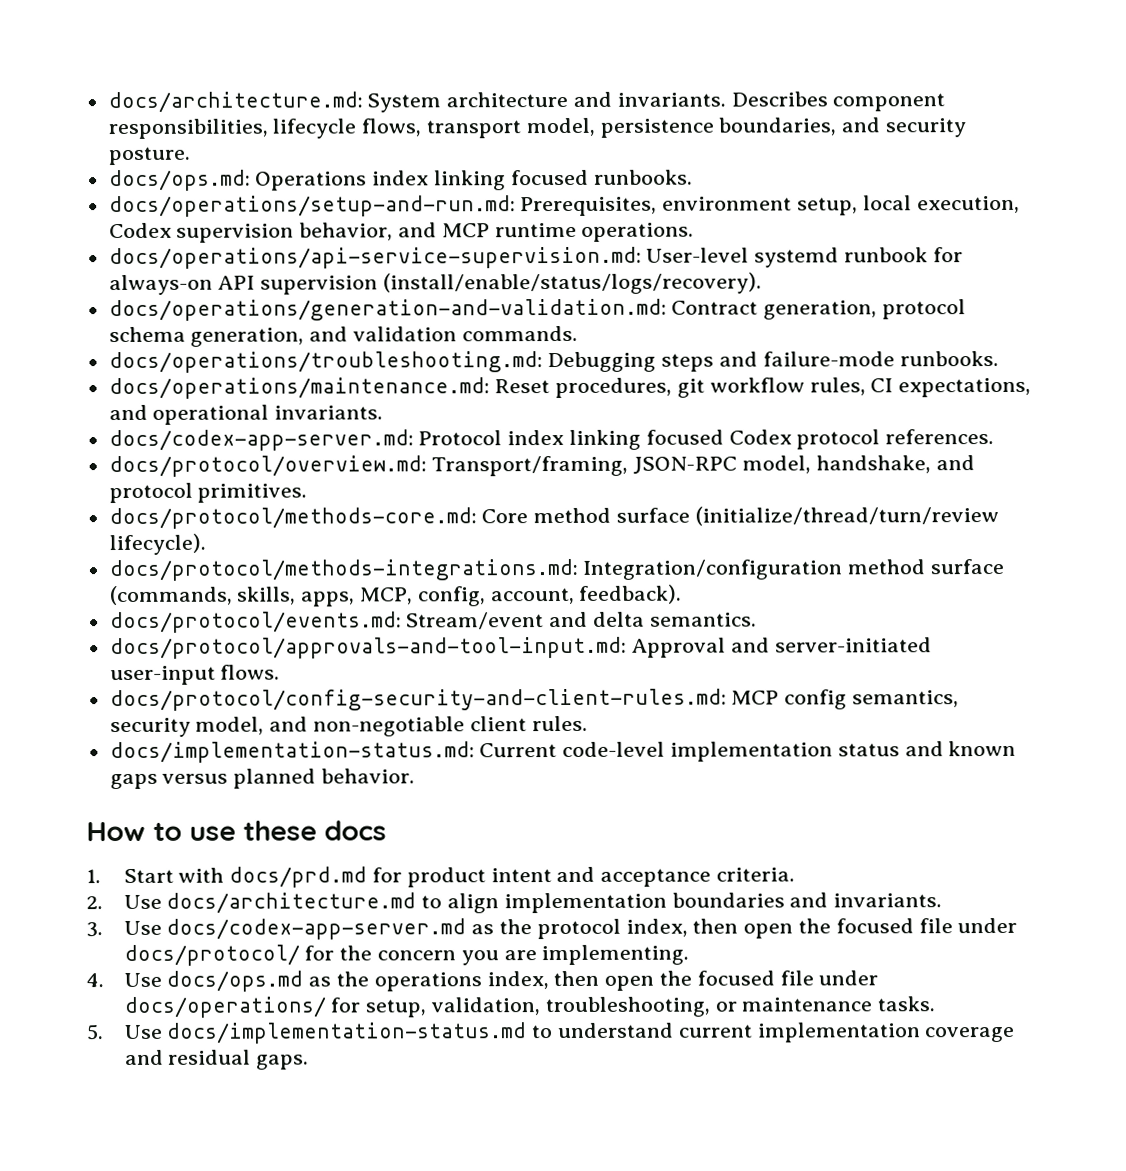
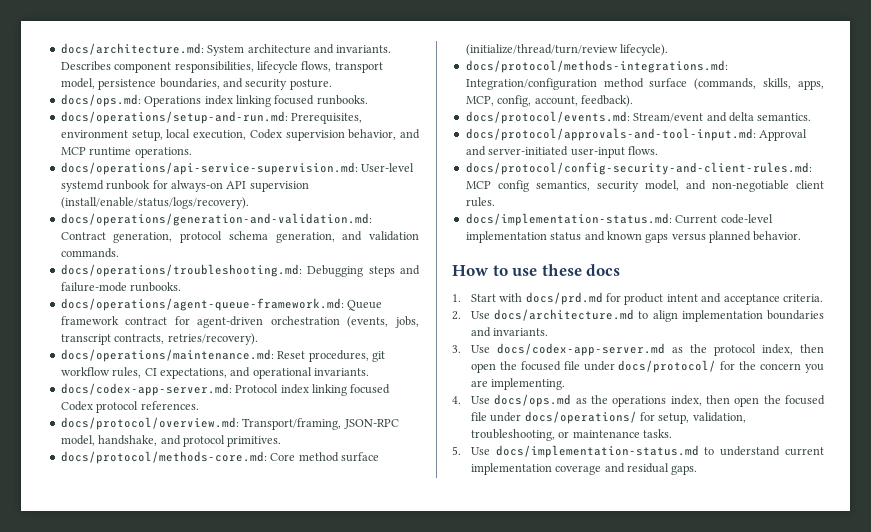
+ docs/operations/agent-queue-framework.md: Queue framework contract for agent-driven orchestration (events, jobs, transcript contracts, retries/recovery).

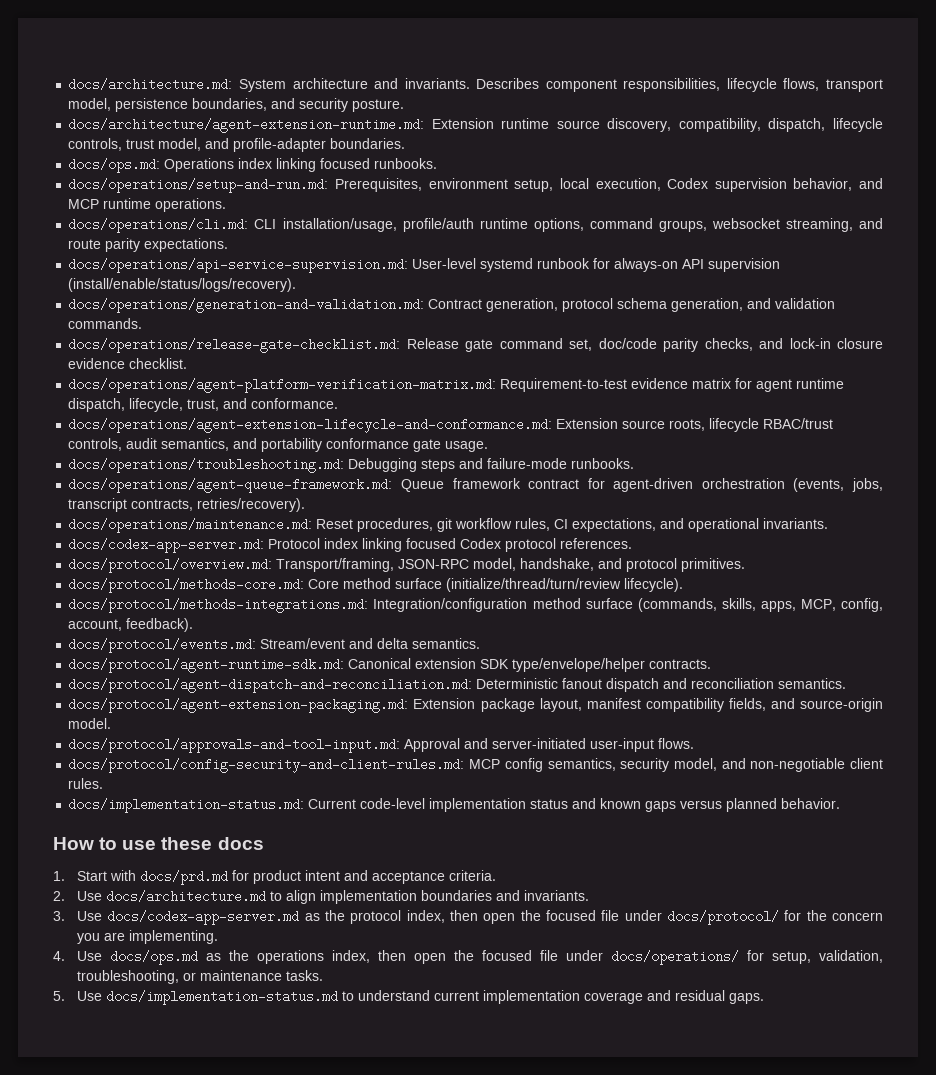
+ docs/architecture/agent-extension-runtime.md: Extension runtime source discovery, compatibility, dispatch, lifecycle controls, trust model, and profile-adapter boundaries.
+ docs/operations/cli.md: CLI installation/usage, profile/auth runtime options, command groups, websocket streaming, and route parity expectations.
+ docs/operations/release-gate-checklist.md: Release gate command set, doc/code parity checks, and lock-in closure evidence checklist.
+ docs/operations/agent-platform-verification-matrix.md: Requirement-to-test evidence matrix for agent runtime dispatch, lifecycle, trust, and conformance.
+ docs/operations/agent-extension-lifecycle-and-conformance.md: Extension source roots, lifecycle RBAC/trust controls, audit semantics, and portability conformance gate usage.
+ docs/protocol/agent-runtime-sdk.md: Canonical extension SDK type/envelope/helper contracts.
+ docs/protocol/agent-dispatch-and-reconciliation.md: Deterministic fanout dispatch and reconciliation semantics.
+ docs/protocol/agent-extension-packaging.md: Extension package layout, manifest compatibility fields, and source-origin model.

